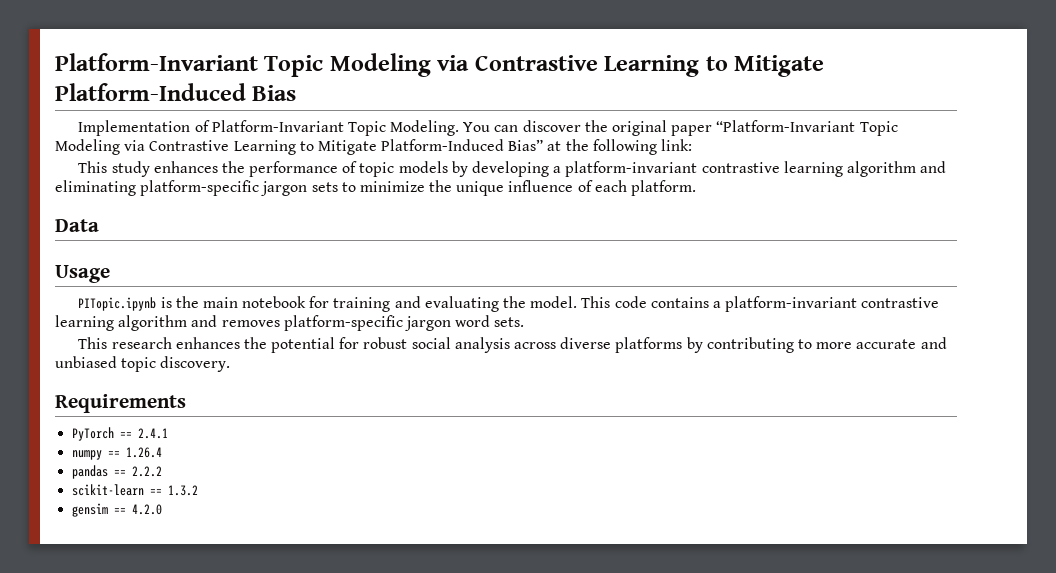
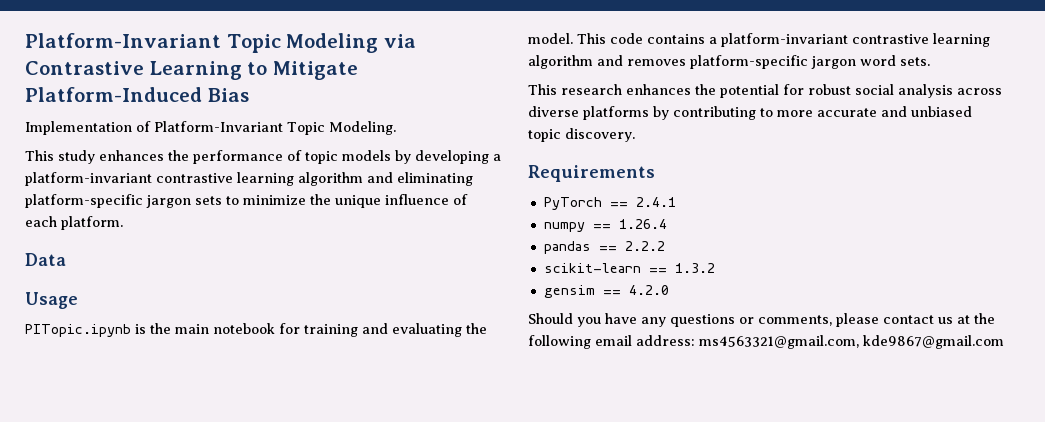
- You can discover the original paper “Platform-Invariant Topic Modeling via Contrastive Learning to Mitigate Platform-Induced Bias” at the following link:
+ Should you have any questions or comments, please contact us at the following email address: ms4563321@gmail.com, kde9867@gmail.com

